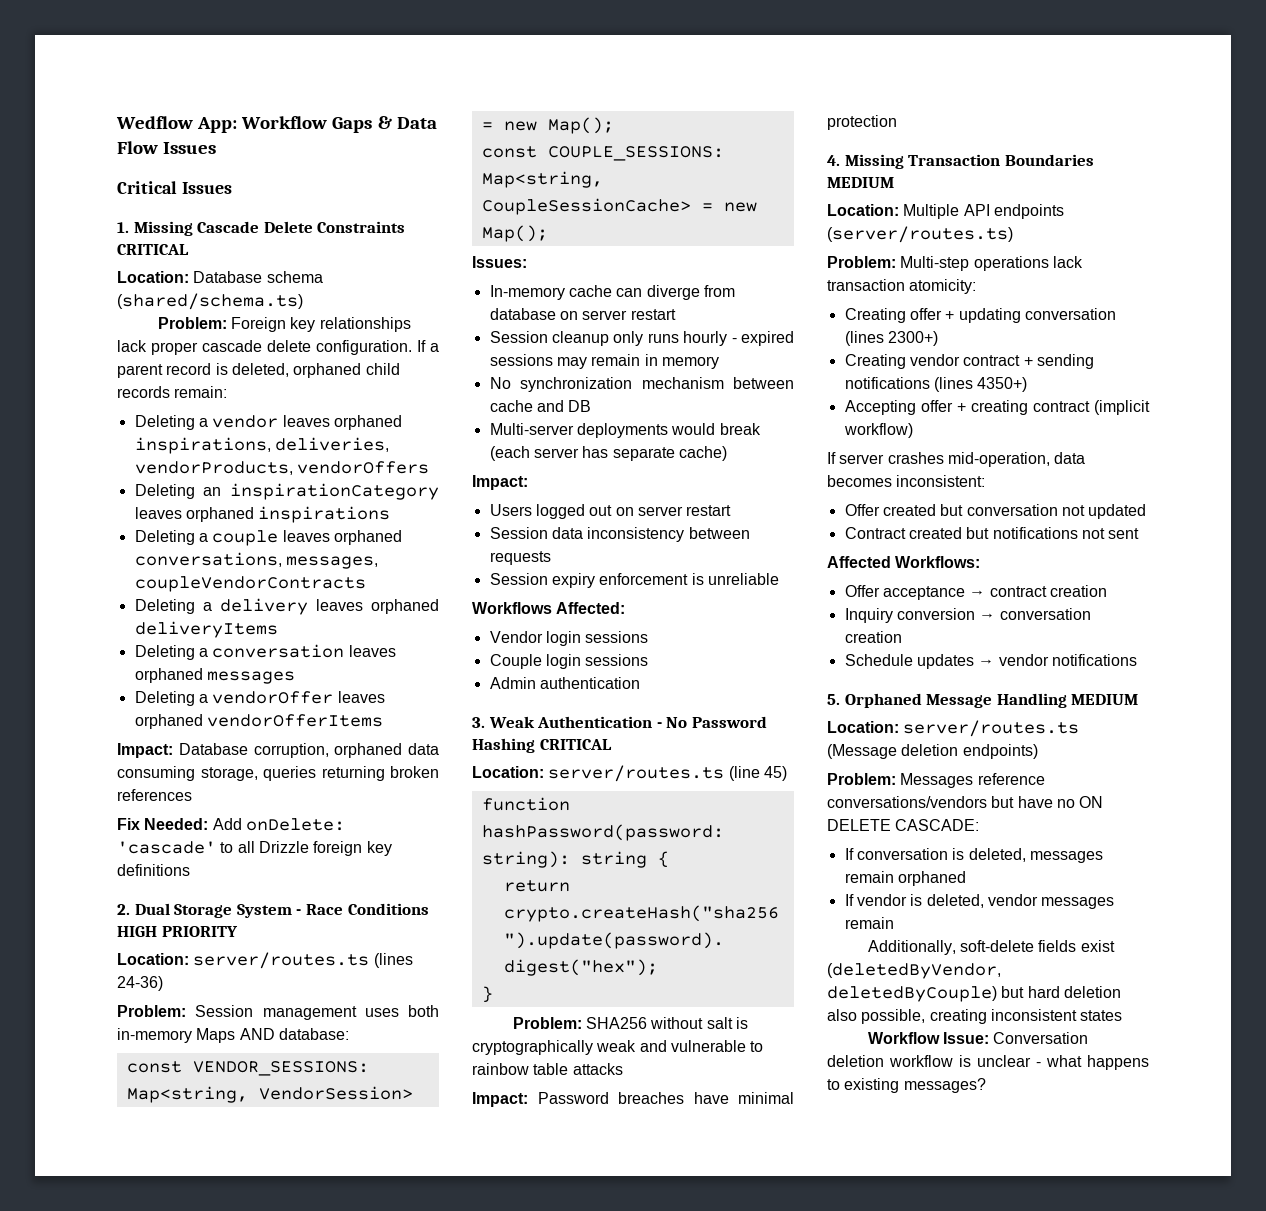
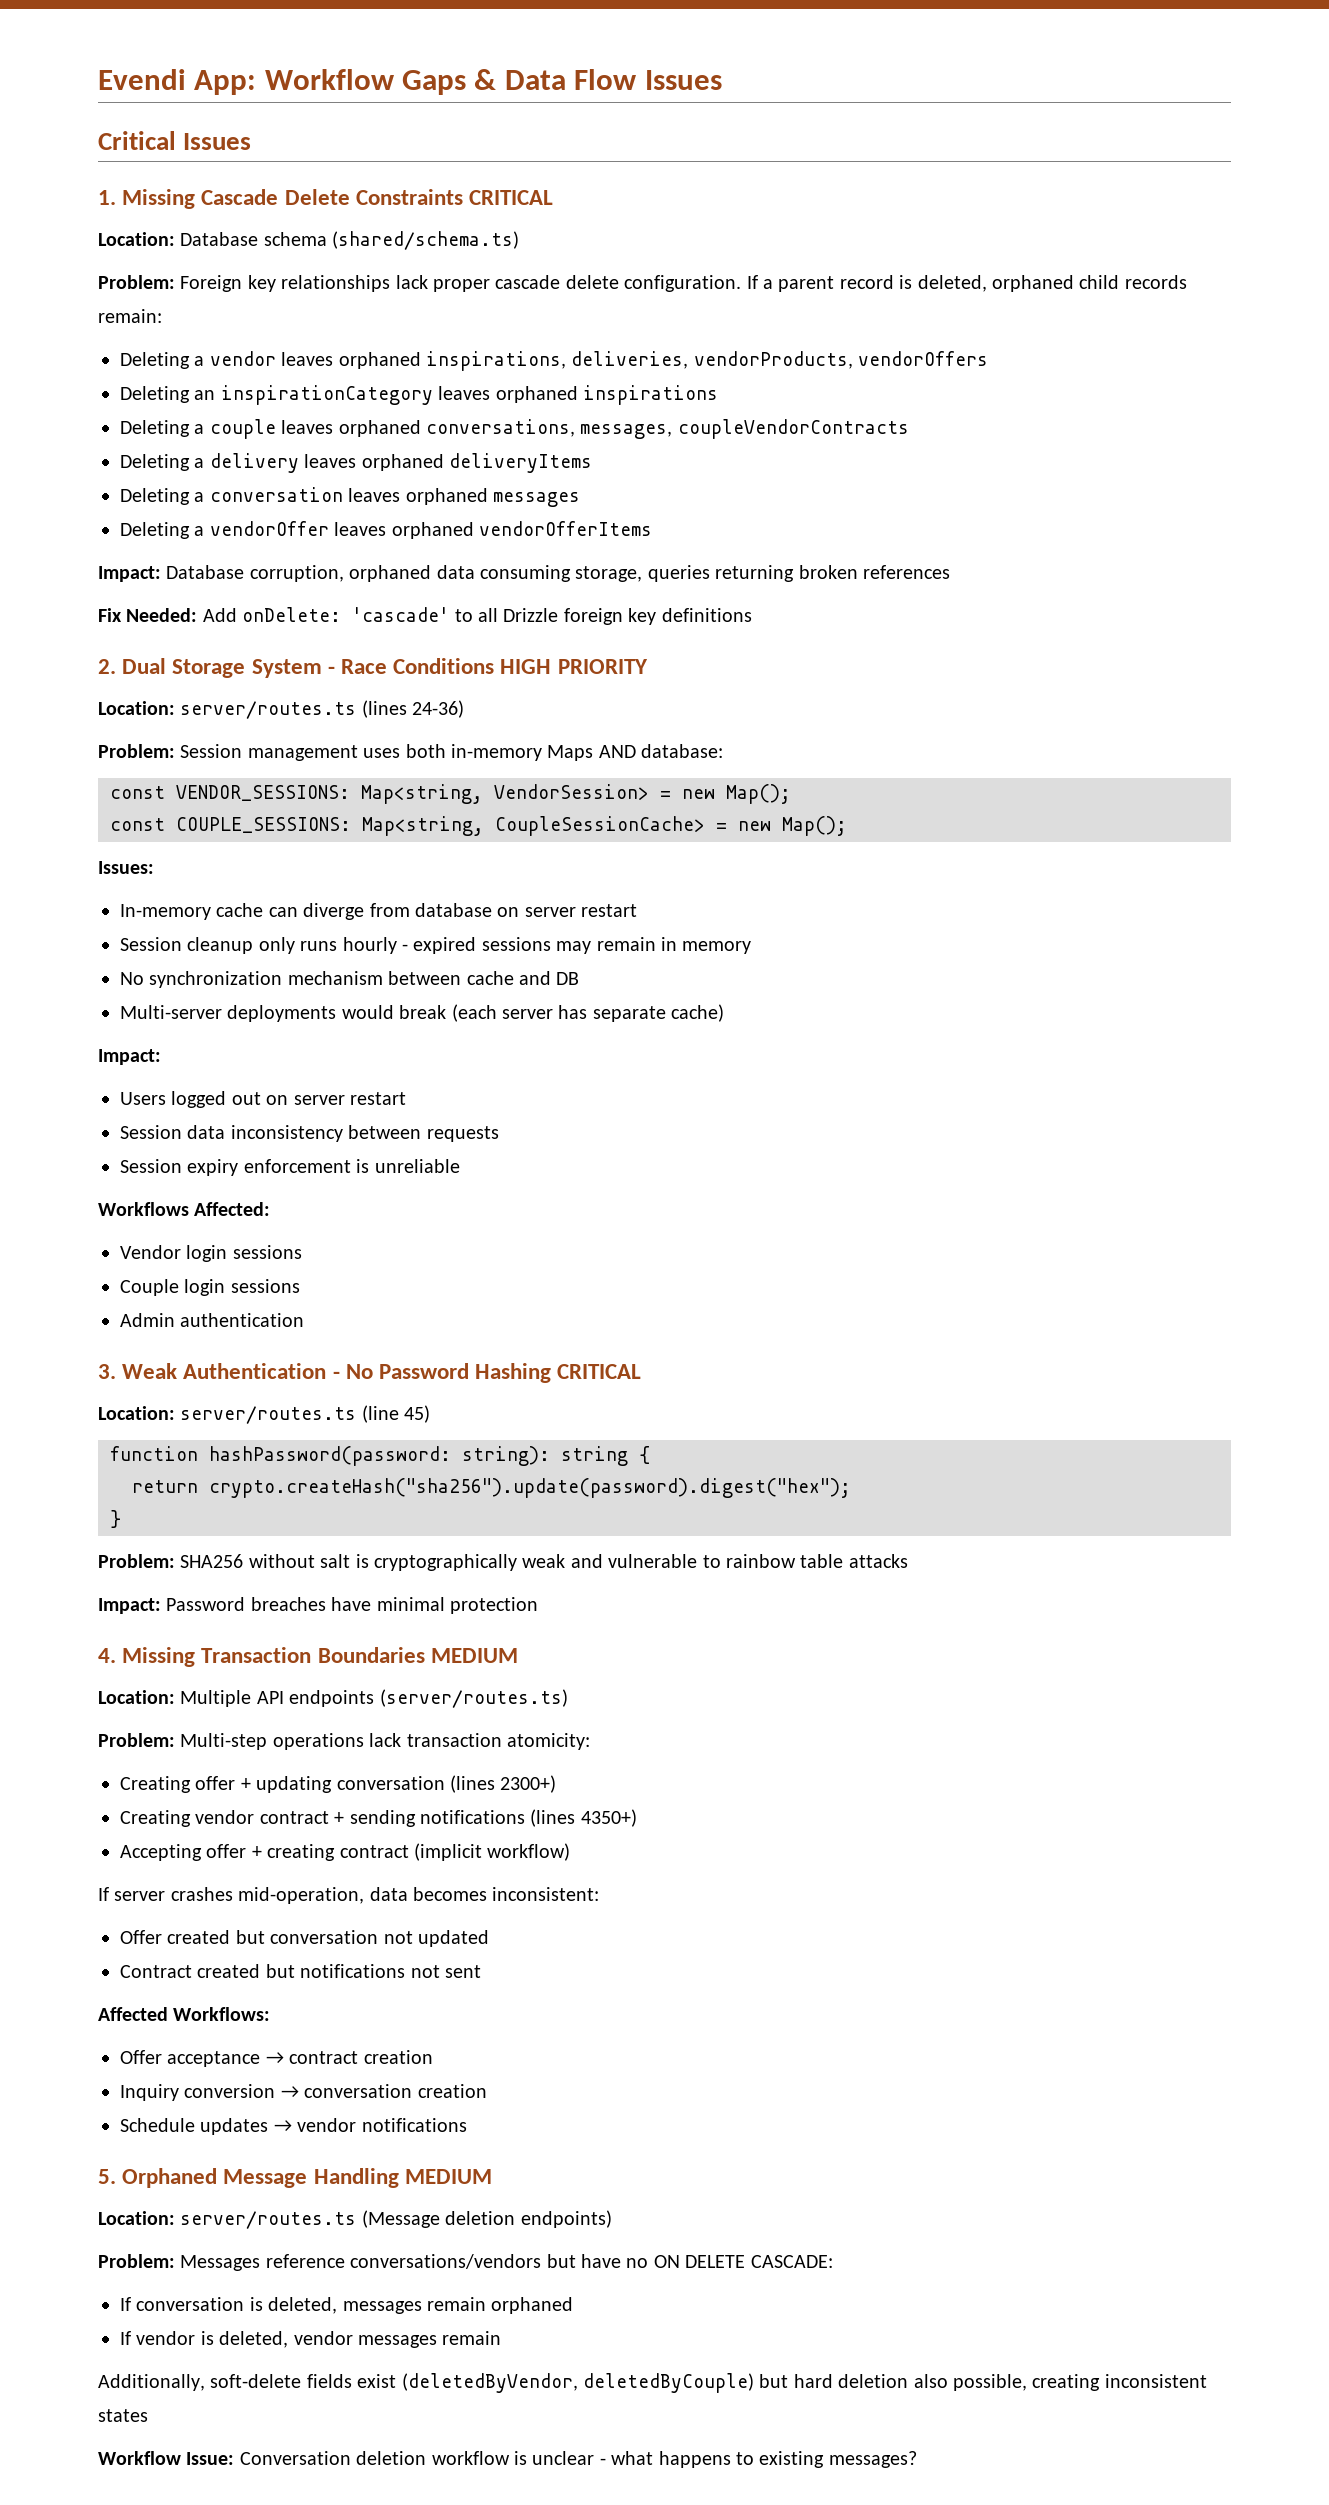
- Wedflow App: Workflow Gaps & Data Flow Issues
+ Evendi App: Workflow Gaps & Data Flow Issues

